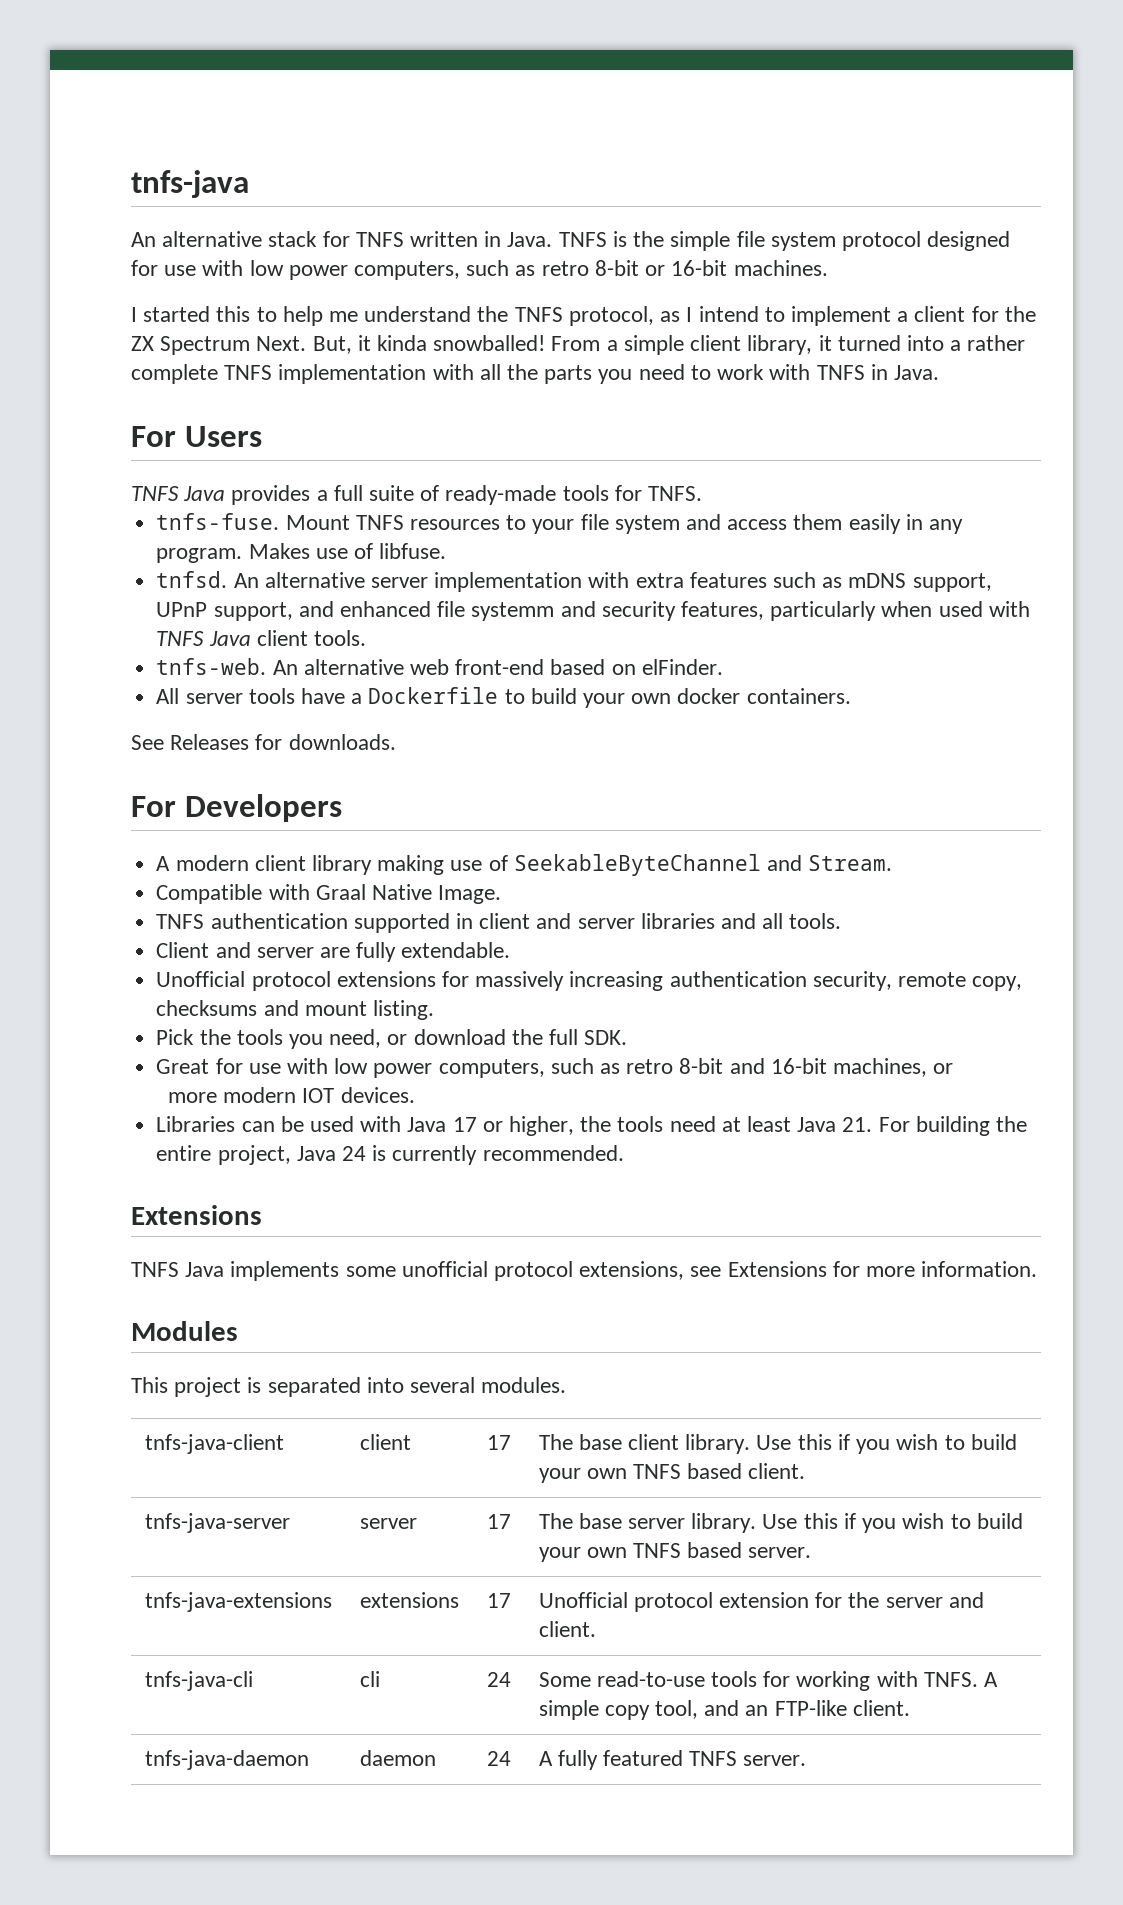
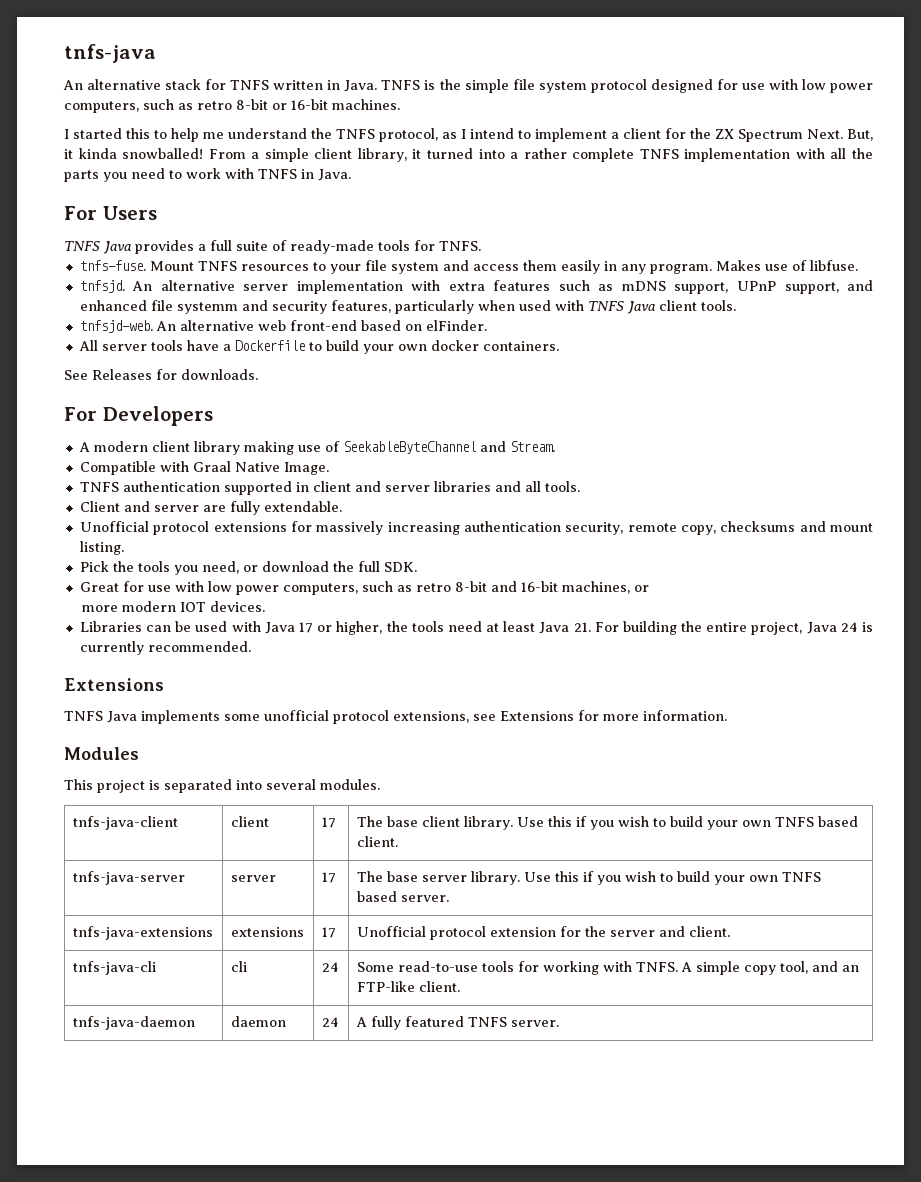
- tnfsd.
+ tnfsjd.
- tnfs-web.
+ tnfsjd-web.

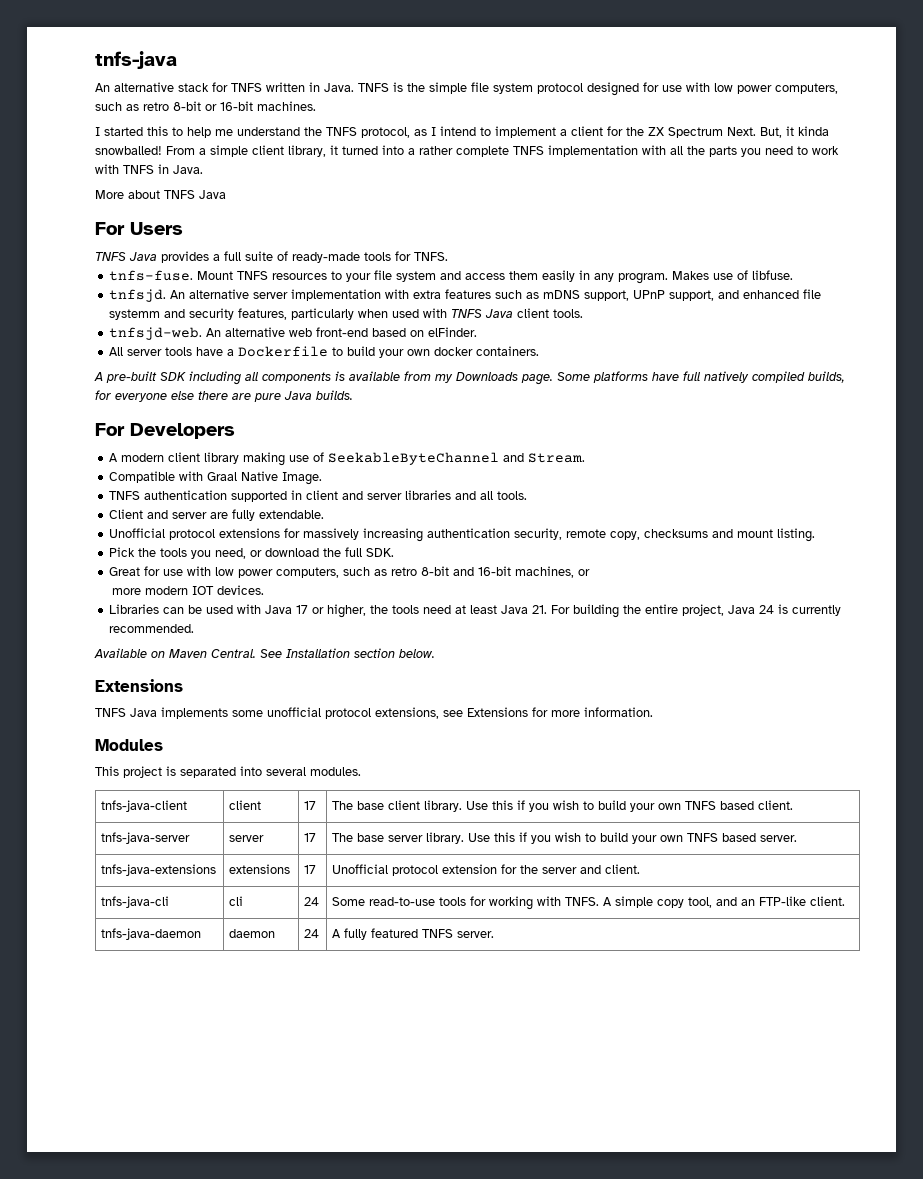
+ More about TNFS Java
- See Releases for downloads.
+ A pre-built SDK including all components is available from my Downloads page. Some platforms have full natively compiled builds, for everyone else there are pure Java builds.
+ Available on Maven Central. See Installation section below.

